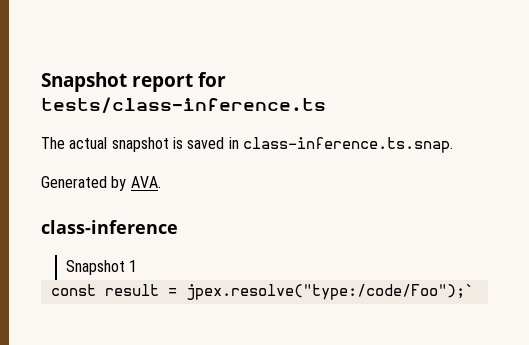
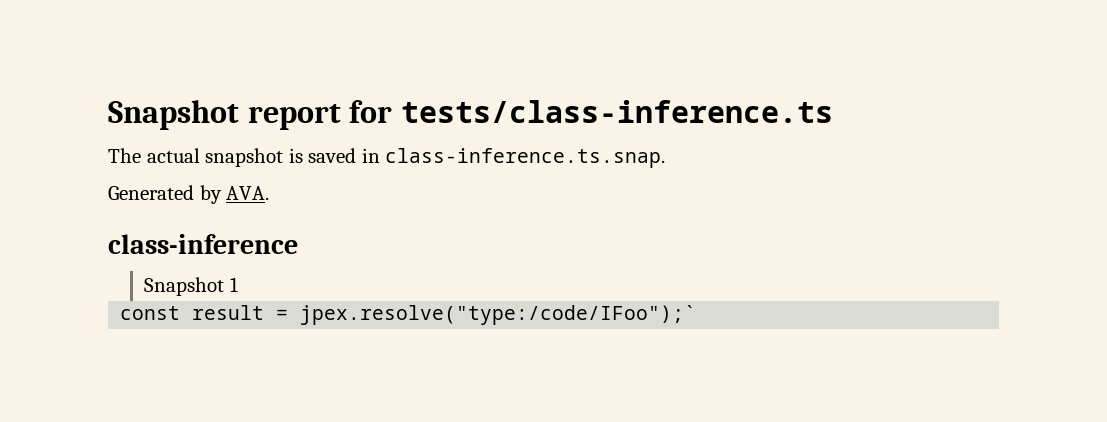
- const result = jpex.resolve("type:/code/Foo");`
+ const result = jpex.resolve("type:/code/IFoo");`

